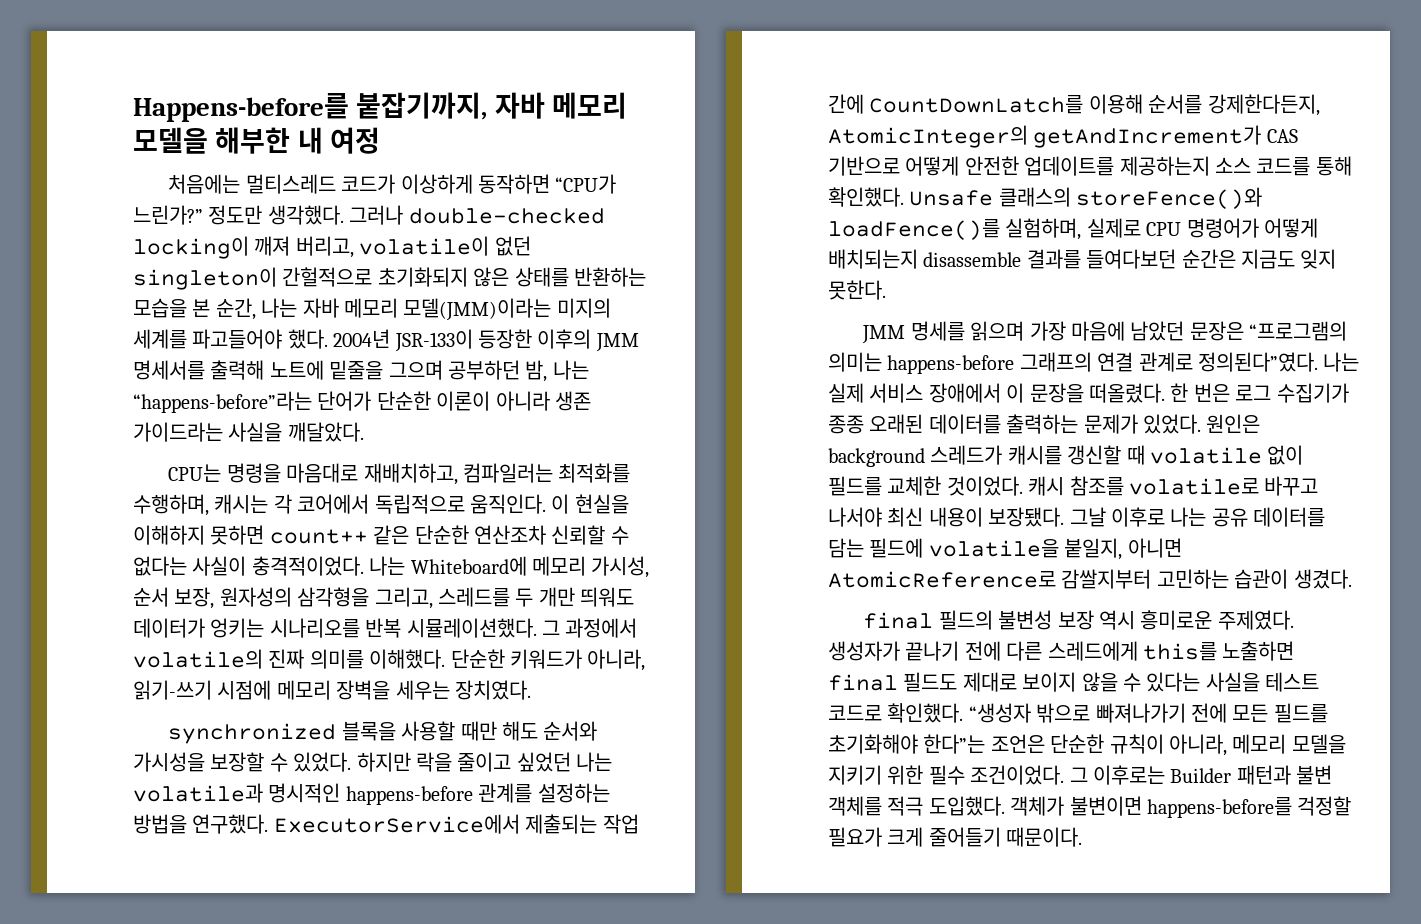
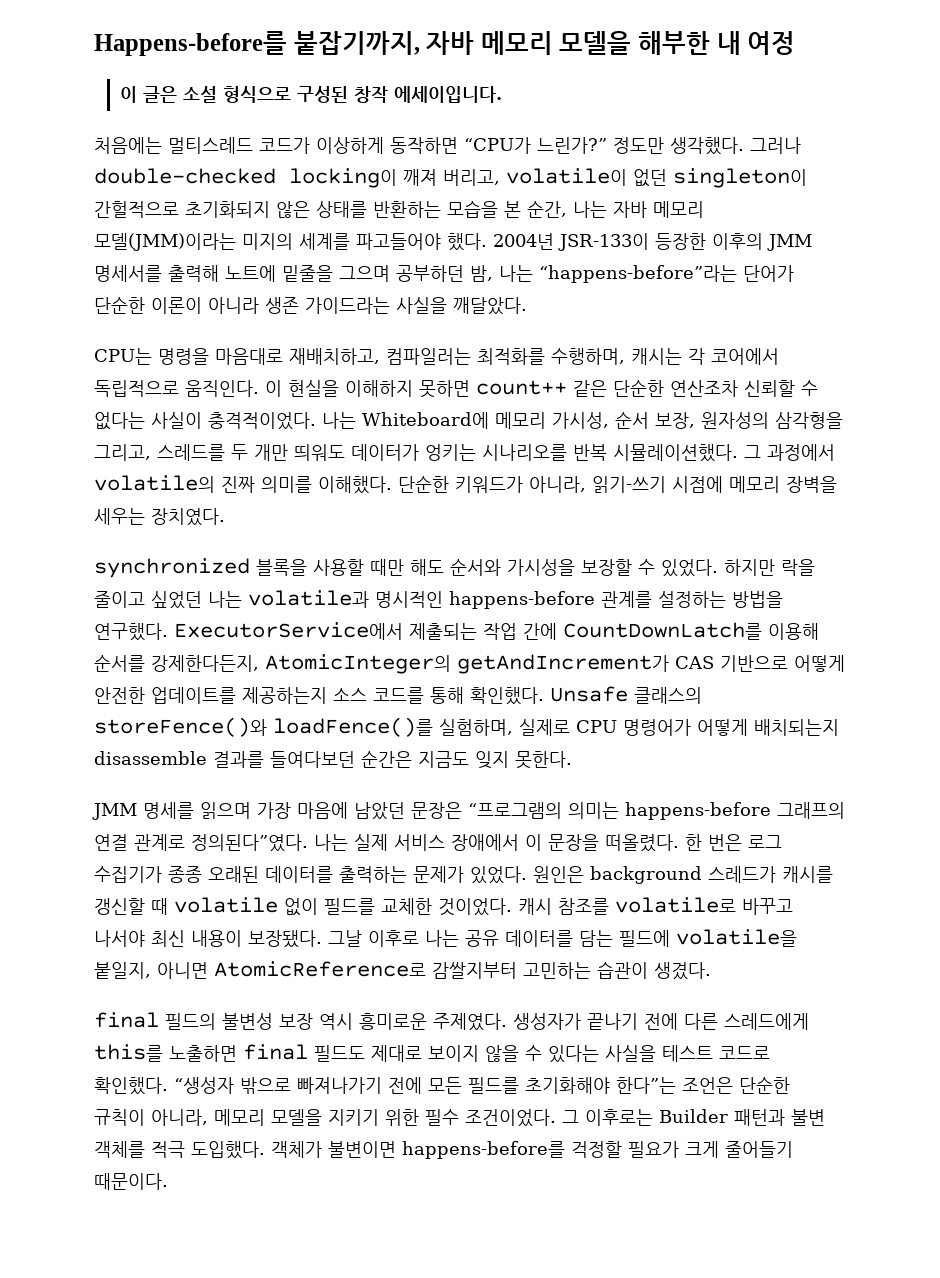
+ 이 글은 소설 형식으로 구성된 창작 에세이입니다.

